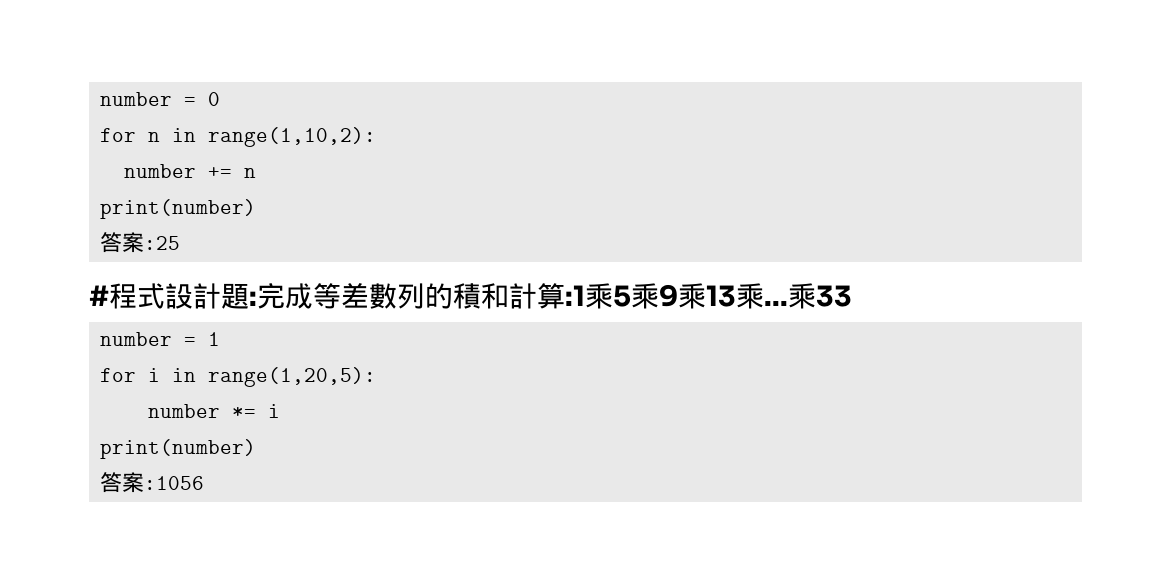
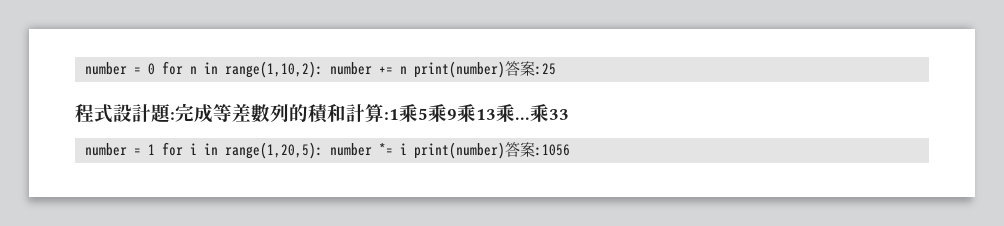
- number = 0
- for n in range(1,10,2):
- number += n
- print(number)
- 答案:25
+ number = 0 for n in range(1,10,2): number += n print(number)答案:25
- #程式設計題:完成等差數列的積和計算:1乘5乘9乘13乘...
+ 程式設計題:完成等差數列的積和計算:1乘5乘9乘13乘...
- number = 1
- for i in range(1,20,5):
- number *= i
- print(number)
- 答案:1056
+ number = 1 for i in range(1,20,5): number *= i print(number)答案:1056

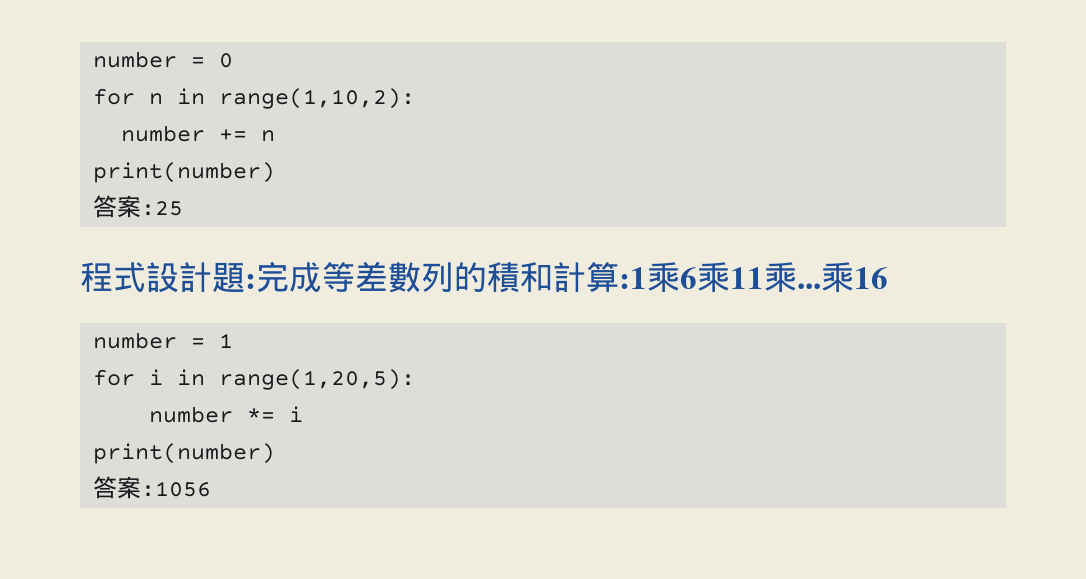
- number = 0 for n in range(1,10,2): number += n print(number)答案:25
+ number = 0
+ for n in range(1,10,2):
+ number += n
+ print(number)
+ 答案:25
- 程式設計題:完成等差數列的積和計算:1乘5乘9乘13乘...
+ 程式設計題:完成等差數列的積和計算:1乘6乘11乘...
- 乘33
+ 乘16
- number = 1 for i in range(1,20,5): number *= i print(number)答案:1056
+ number = 1
+ for i in range(1,20,5):
+ number *= i
+ print(number)
+ 答案:1056

